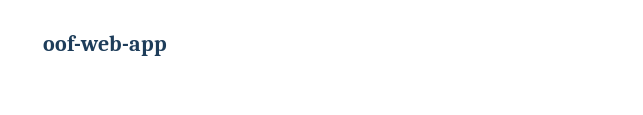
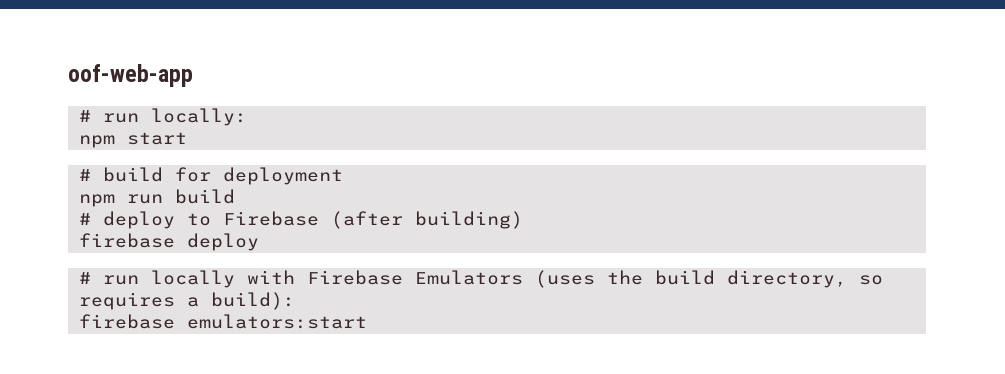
+ # run locally:
+ npm start
+ # build for deployment
+ npm run build
+ # deploy to Firebase (after building)
+ firebase deploy
+ # run locally with Firebase Emulators (uses the build directory, so requires a build):
+ firebase emulators:start

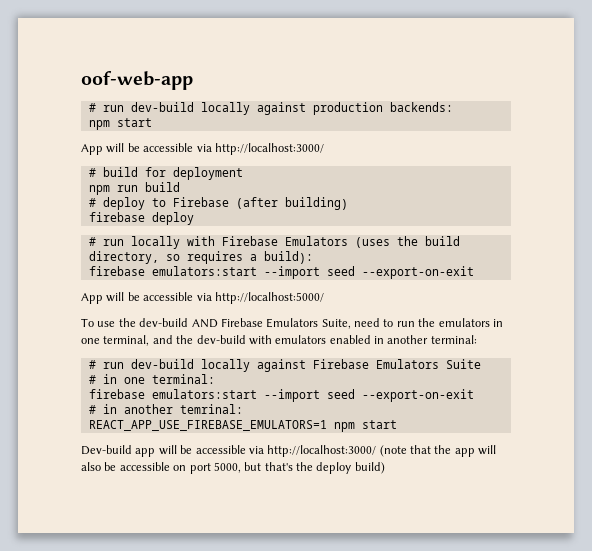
- # run locally:
+ # run dev-build locally against production backends:
  npm start
+ App will be accessible via http://localhost:3000/
  # run locally with Firebase Emulators (uses the build directory, so requires a build):
- firebase emulators:start
+ firebase emulators:start --import seed --export-on-exit
+ App will be accessible via http://localhost:5000/
+ To use the dev-build AND Firebase Emulators Suite, need to run the emulators in one terminal, and the dev-build with emulators enabled in another terminal:
+ # run dev-build locally against Firebase Emulators Suite
+ # in one terminal:
+ firebase emulators:start --import seed --export-on-exit
+ # in another temrinal:
+ REACT_APP_USE_FIREBASE_EMULATORS=1 npm start
+ Dev-build app will be accessible via http://localhost:3000/ (note that the app will also be accessible on port 5000, but that's the deploy build)

